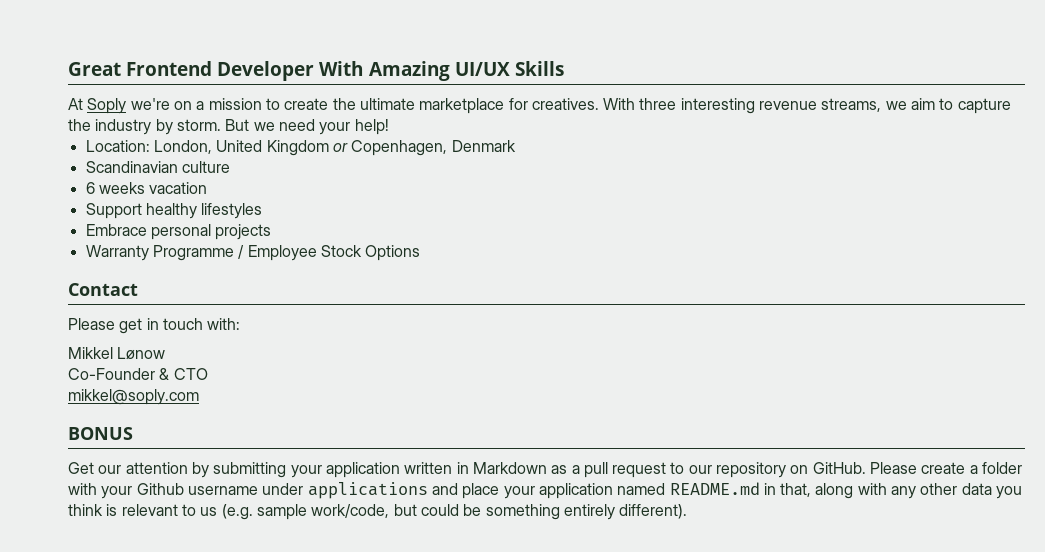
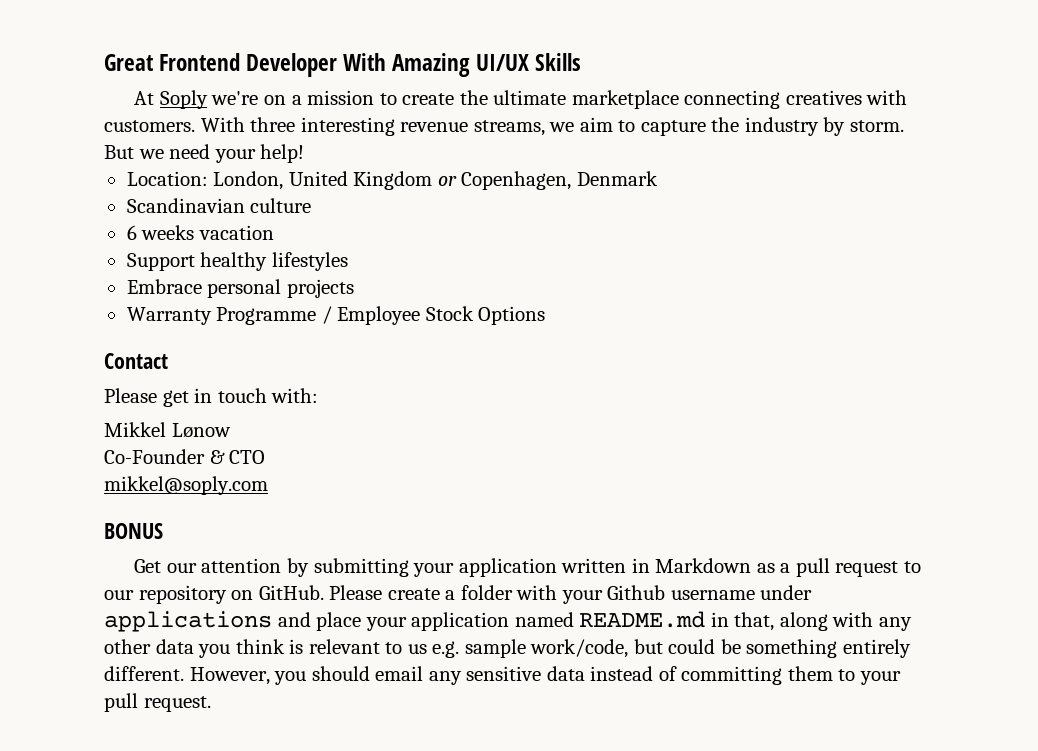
- At Soply we're on a mission to create the ultimate marketplace for creatives.
+ At Soply we're on a mission to create the ultimate marketplace connecting creatives with customers.
- Please create a folder with your Github username under applications and place your application named README.md in that, along with any other data you think is relevant to us (e.g. sample work/code, but could be something entirely different).
+ Please create a folder with your Github username under applications and place your application named README.md in that, along with any other data you think is relevant to us e.g. sample work/code, but could be something entirely different. However, you should email any sensitive data instead of committing them to your pull request.

